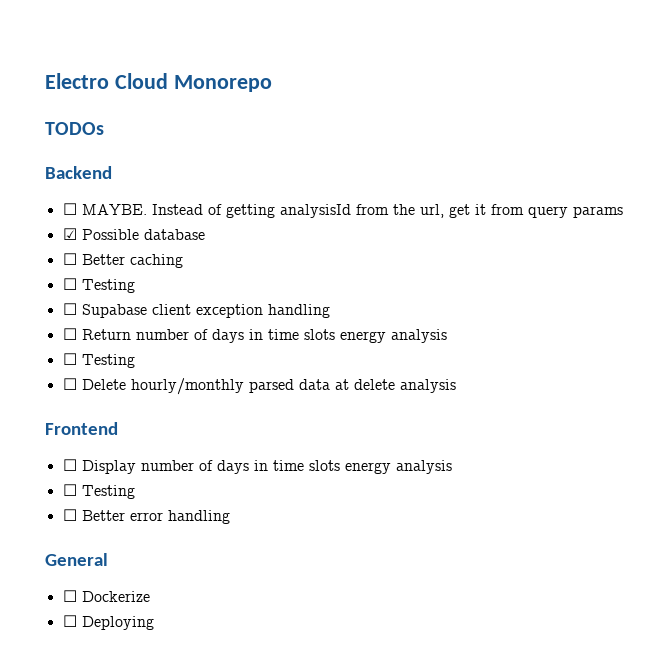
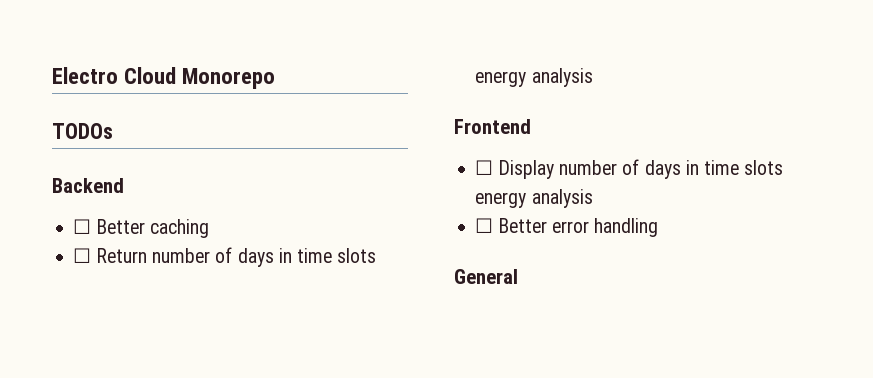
- ☐ MAYBE. Instead of getting analysisId from the url, get it from query params
- ☑ Possible database
  ☐ Better caching
- ☐ Testing
- ☐ Supabase client exception handling
  ☐ Return number of days in time slots energy analysis
- ☐ Testing
- ☐ Delete hourly/monthly parsed data at delete analysis
  ☐ Display number of days in time slots energy analysis
- ☐ Testing
- ☐ Dockerize
- ☐ Deploying

